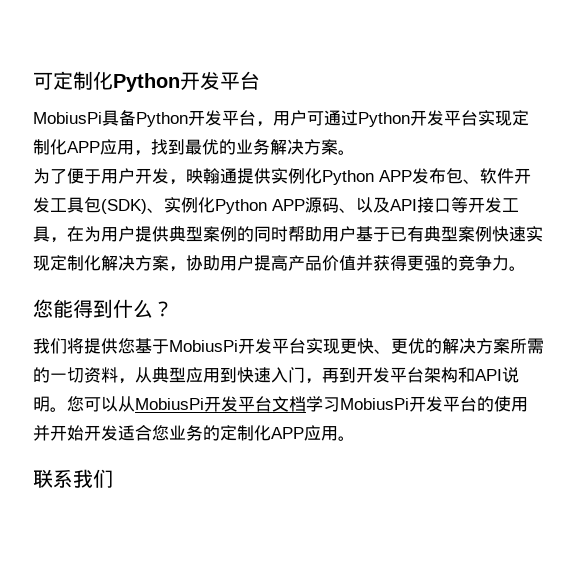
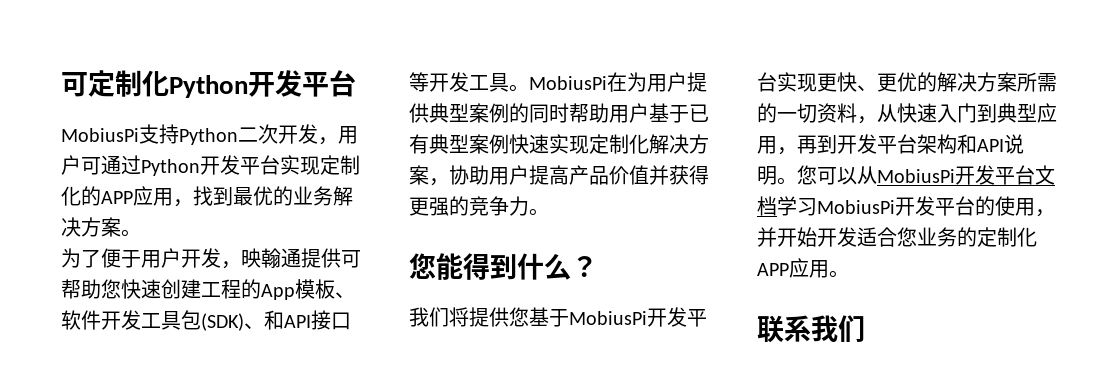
- MobiusPi具备Python开发平台，用户可通过Python开发平台实现定制化APP应用，找到最优的业务解决方案。
+ MobiusPi支持Python二次开发，用户可通过Python开发平台实现定制化的APP应用，找到最优的业务解决方案。
- 为了便于用户开发，映翰通提供实例化Python APP发布包、软件开发工具包(SDK)、实例化Python APP源码、以及API接口等开发工具，在为用户提供典型案例的同时帮助用户基于已有典型案例快速实现定制化解决方案，协助用户提高产品价值并获得更强的竞争力。
+ 为了便于用户开发，映翰通提供可帮助您快速创建工程的App模板、软件开发工具包(SDK)、和API接口等开发工具。MobiusPi在为用户提供典型案例的同时帮助用户基于已有典型案例快速实现定制化解决方案，协助用户提高产品价值并获得更强的竞争力。
- 我们将提供您基于MobiusPi开发平台实现更快、更优的解决方案所需的一切资料，从典型应用到快速入门，再到开发平台架构和API说明。
+ 我们将提供您基于MobiusPi开发平台实现更快、更优的解决方案所需的一切资料，从快速入门到典型应用，再到开发平台架构和API说明。
- 您可以从MobiusPi开发平台文档学习MobiusPi开发平台的使用并开始开发适合您业务的定制化APP应用。
+ 您可以从MobiusPi开发平台文档学习MobiusPi开发平台的使用，并开始开发适合您业务的定制化APP应用。

